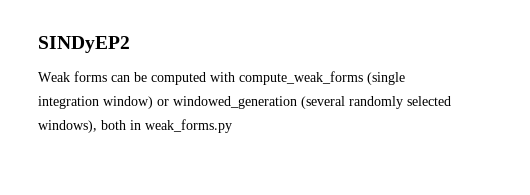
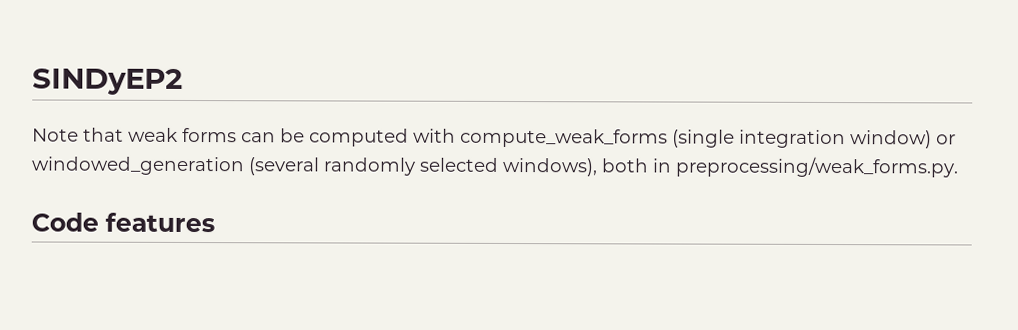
- Weak forms can be computed with compute_weak_forms (single integration window) or windowed_generation (several randomly selected windows), both in weak_forms.py
+ Note that weak forms can be computed with compute_weak_forms (single integration window) or windowed_generation (several randomly selected windows), both in preprocessing/weak_forms.py.
+ Code features

